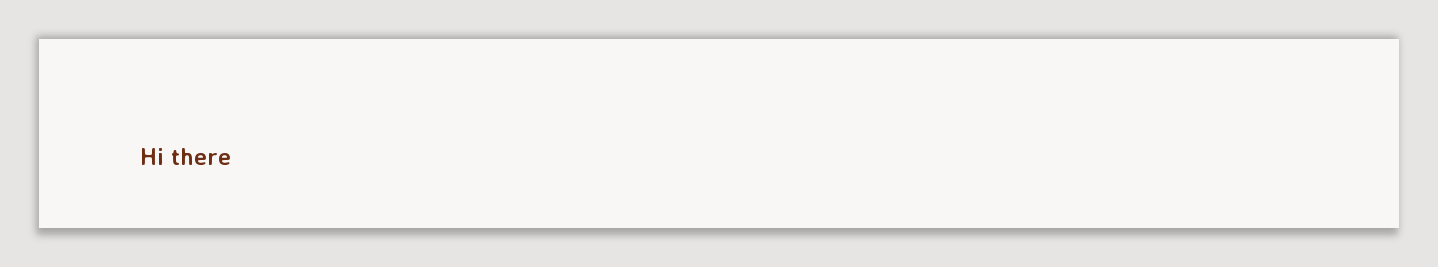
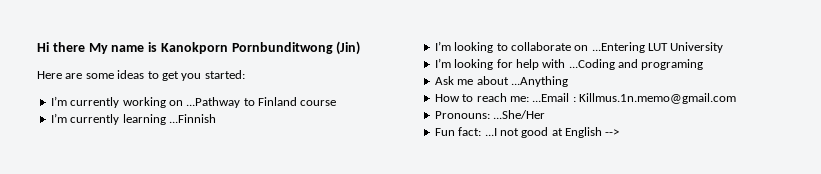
- Hi there
+ Hi there My name is Kanokporn Pornbunditwong (Jin)
+ Here are some ideas to get you started:
+ I’m currently working on ...Pathway to Finland course
+ I’m currently learning ...Finnish
+ I’m looking to collaborate on ...Entering LUT University
+ I’m looking for help with ...Coding and programing
+ Ask me about ...Anything
+ How to reach me: ...Email : Killmus.1n.memo@gmail.com
+ Pronouns: ...She/Her
+ Fun fact: ...I not good at English -->

